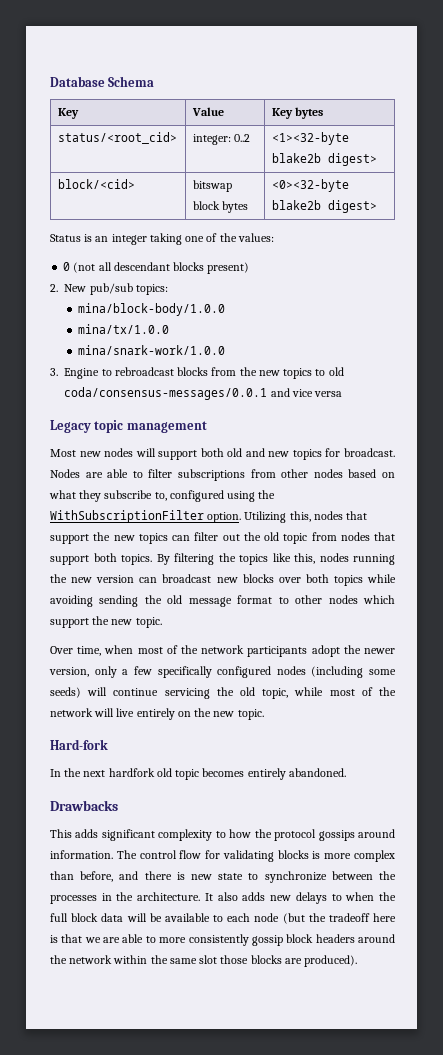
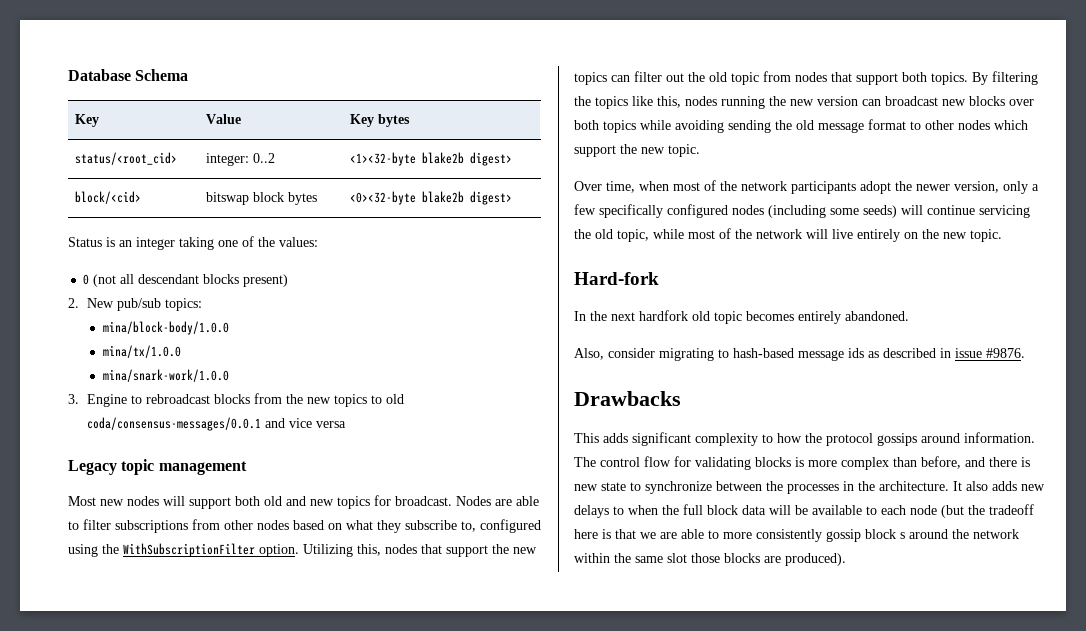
+ Also, consider migrating to hash-based message ids as described in issue #9876.
- It also adds new delays to when the full block data will be available to each node (but the tradeoff here is that we are able to more consistently gossip block headers around the network within the same slot those blocks are produced).
+ It also adds new delays to when the full block data will be available to each node (but the tradeoff here is that we are able to more consistently gossip block s around the network within the same slot those blocks are produced).

